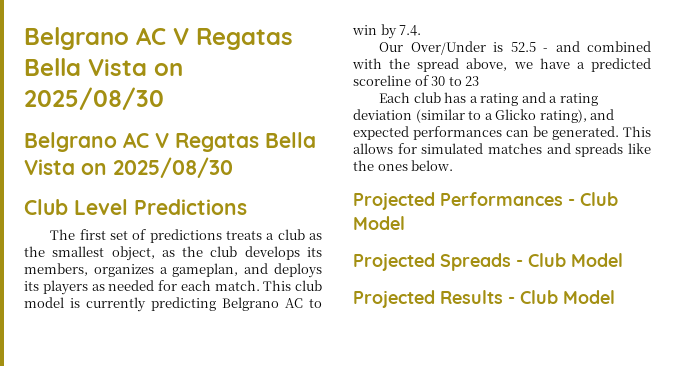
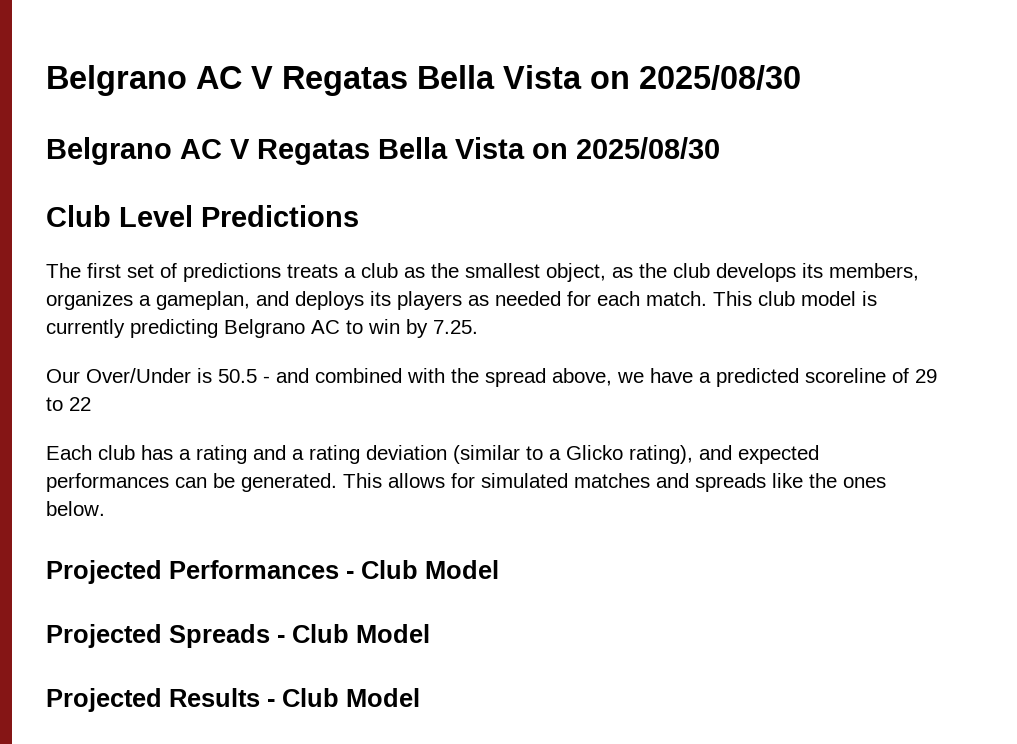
- This club model is currently predicting Belgrano AC to win by 7.4.
+ This club model is currently predicting Belgrano AC to win by 7.25.
- Our Over/Under is 52.5 - and combined with the spread above, we have a predicted scoreline of 30 to 23
+ Our Over/Under is 50.5 - and combined with the spread above, we have a predicted scoreline of 29 to 22

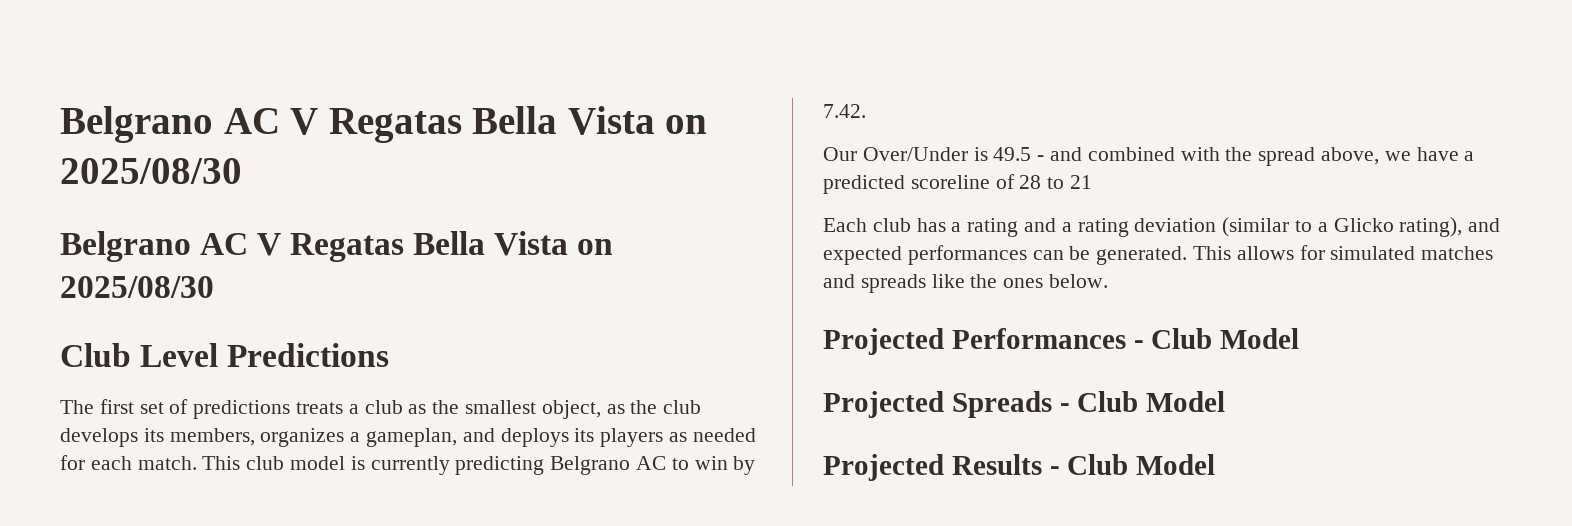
- This club model is currently predicting Belgrano AC to win by 7.25.
+ This club model is currently predicting Belgrano AC to win by 7.42.
- Our Over/Under is 50.5 - and combined with the spread above, we have a predicted scoreline of 29 to 22
+ Our Over/Under is 49.5 - and combined with the spread above, we have a predicted scoreline of 28 to 21

